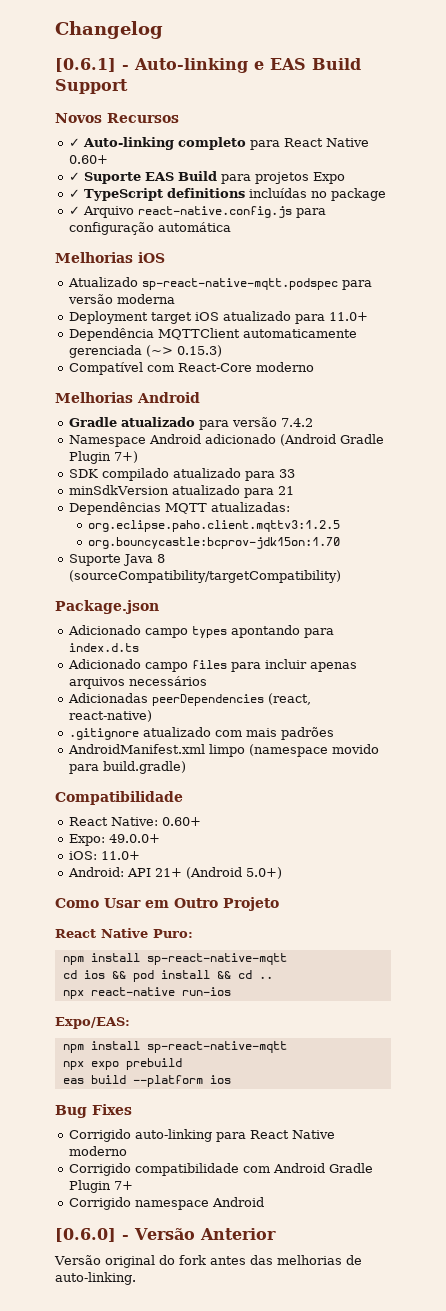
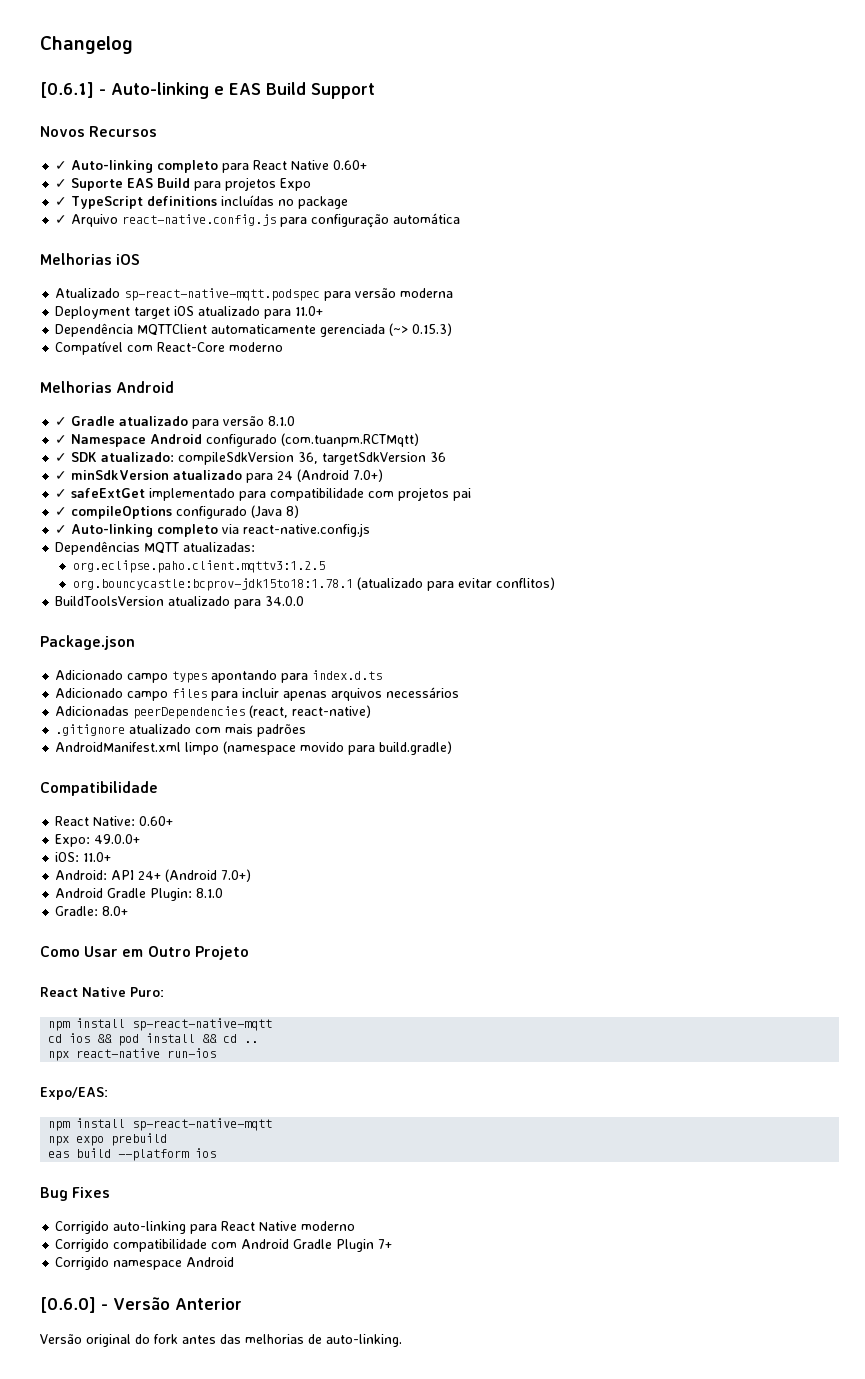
- Gradle atualizado para versão 7.4.2
- Namespace Android adicionado (Android Gradle Plugin 7+)
- SDK compilado atualizado para 33
- minSdkVersion atualizado para 21
+ ✓ Gradle atualizado para versão 8.1.0
+ ✓ Namespace Android configurado (com.tuanpm.RCTMqtt)
+ ✓ SDK atualizado: compileSdkVersion 36, targetSdkVersion 36
+ ✓ minSdkVersion atualizado para 24 (Android 7.0+)
+ ✓ safeExtGet implementado para compatibilidade com projetos pai
+ ✓ compileOptions configurado (Java 8)
+ ✓ Auto-linking completo via react-native.config.js
  Dependências MQTT atualizadas:
  org.eclipse.paho.client.mqttv3:1.2.5
- org.bouncycastle:bcprov-jdk15on:1.70
- Suporte Java 8 (sourceCompatibility/targetCompatibility)
+ org.bouncycastle:bcprov-jdk15to18:1.78.1 (atualizado para evitar conflitos)
+ BuildToolsVersion atualizado para 34.0.0
- Android: API 21+ (Android 5.0+)
+ Android: API 24+ (Android 7.0+)
+ Android Gradle Plugin: 8.1.0
+ Gradle: 8.0+

